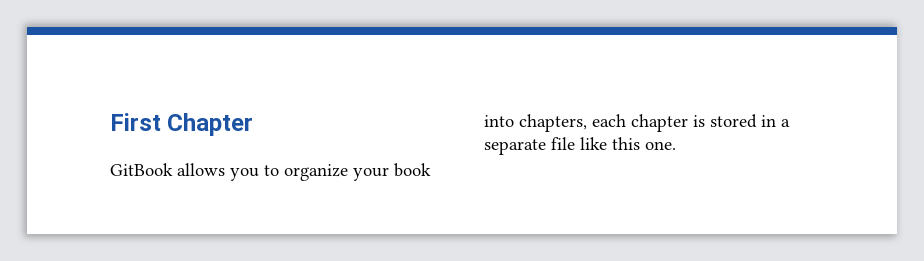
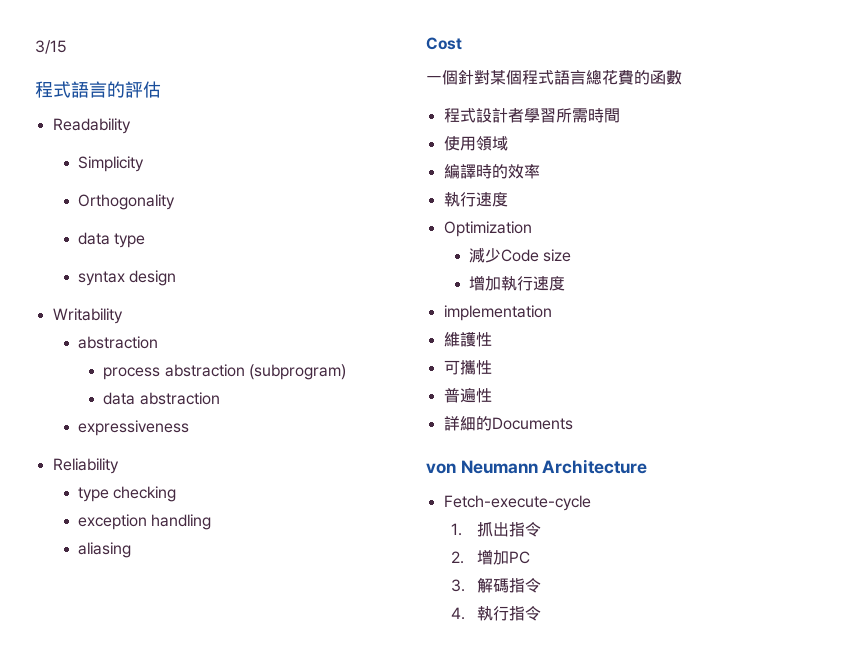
- First Chapter
- GitBook allows you to organize your book into chapters, each chapter is stored in a separate file like this one.
+ 3/15
+ 程式語言的評估
+ Readability
+ Simplicity
+ Orthogonality
+ data type
+ syntax design
+ Writability
+ abstraction
+ process abstraction (subprogram)
+ data abstraction
+ expressiveness
+ Reliability
+ type checking
+ exception handling
+ aliasing
+ Cost
+ 一個針對某個程式語言總花費的函數
+ 程式設計者學習所需時間
+ 使用領域
+ 編譯時的效率
+ 執行速度
+ Optimization
+ 減少Code size
+ 增加執行速度
+ implementation
+ 維護性
+ 可攜性
+ 普遍性
+ 詳細的Documents
+ von Neumann Architecture
+ Fetch-execute-cycle
+ 1.抓出指令
+ 2.增加PC
+ 3.解碼指令
+ 4.執行指令

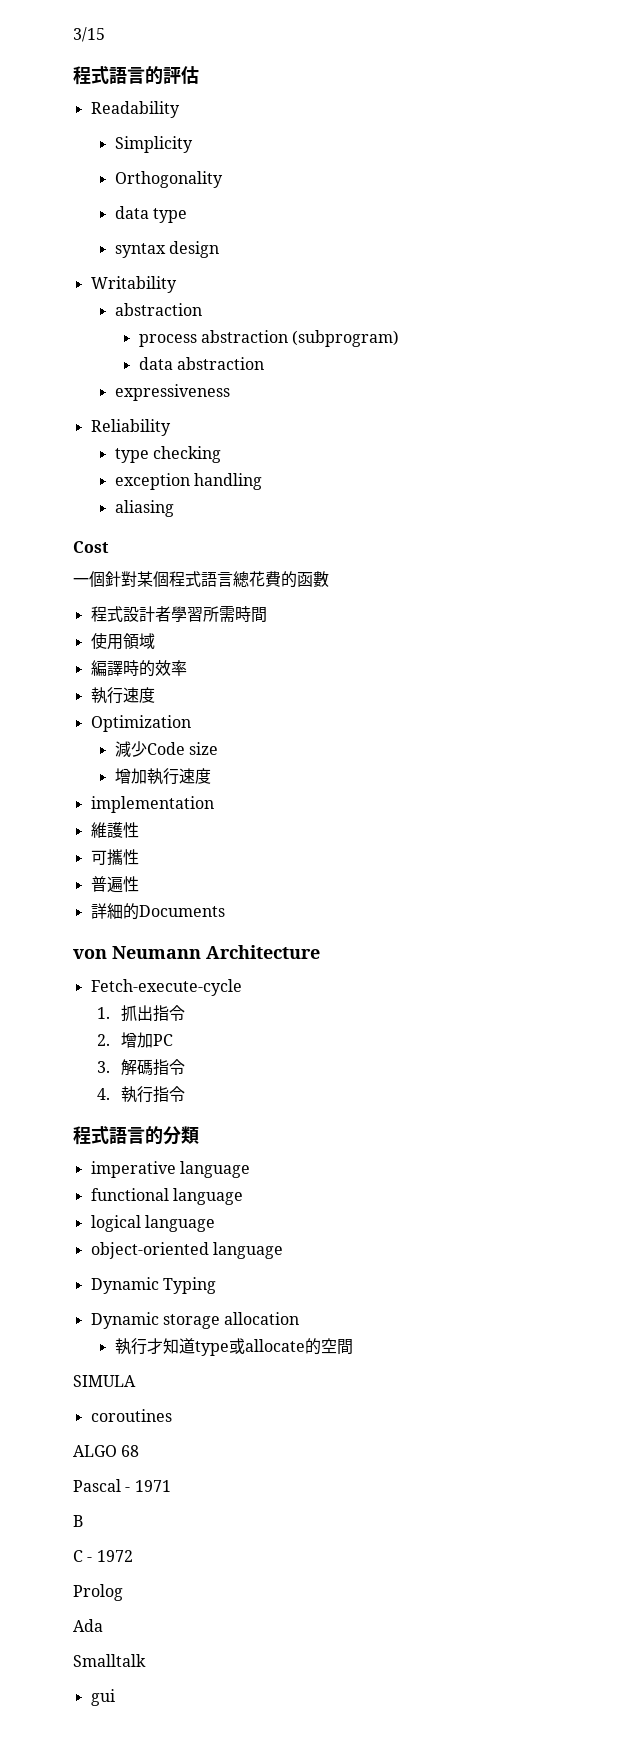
+ 程式語言的分類
+ imperative language
+ functional language
+ logical language
+ object-oriented language
+ Dynamic Typing
+ Dynamic storage allocation
+ 執行才知道type或allocate的空間
+ SIMULA
+ coroutines
+ ALGO 68
+ Pascal - 1971
+ B
+ C - 1972
+ Prolog
+ Ada
+ Smalltalk
+ gui

